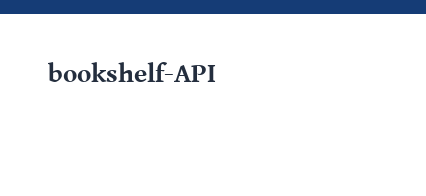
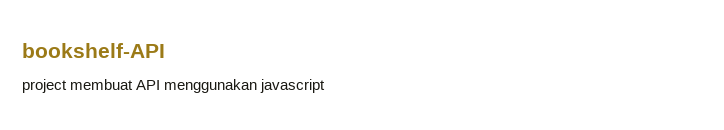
+ project membuat API menggunakan javascript

